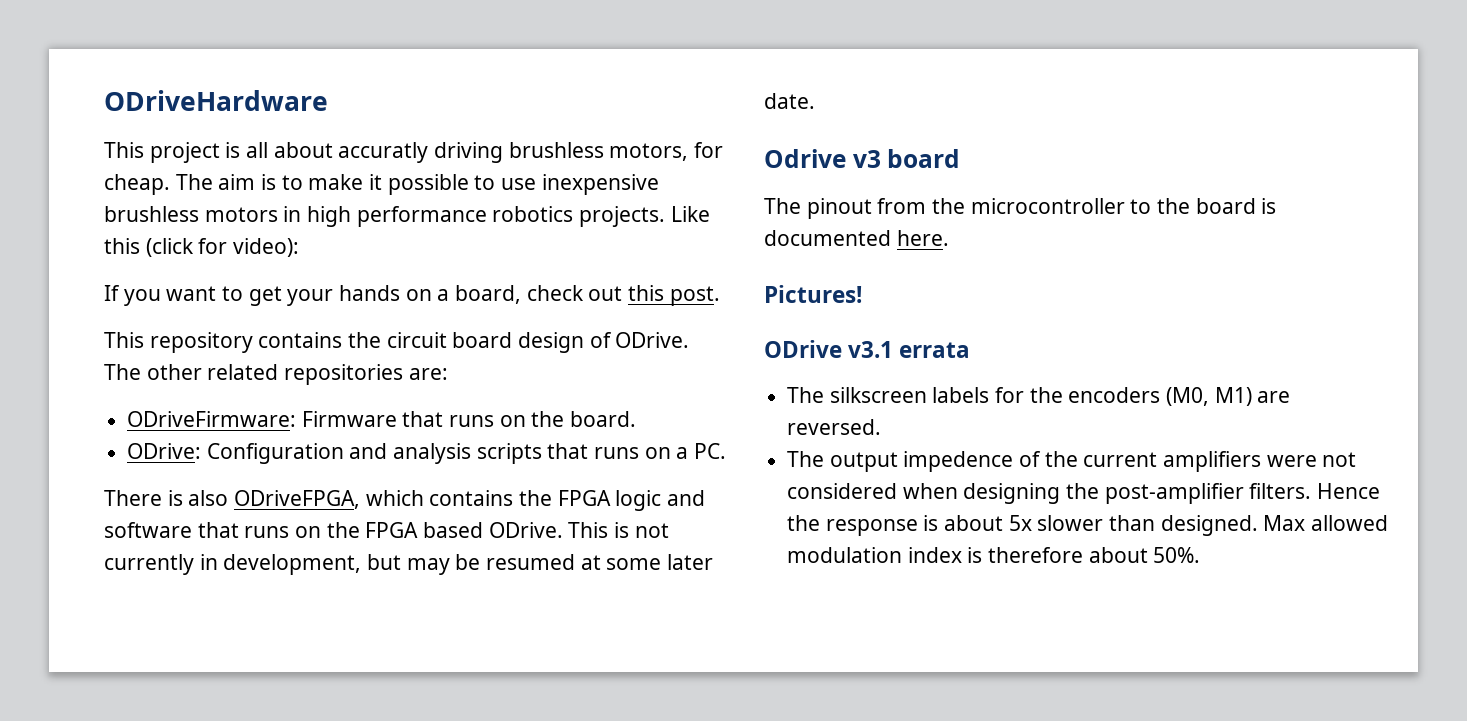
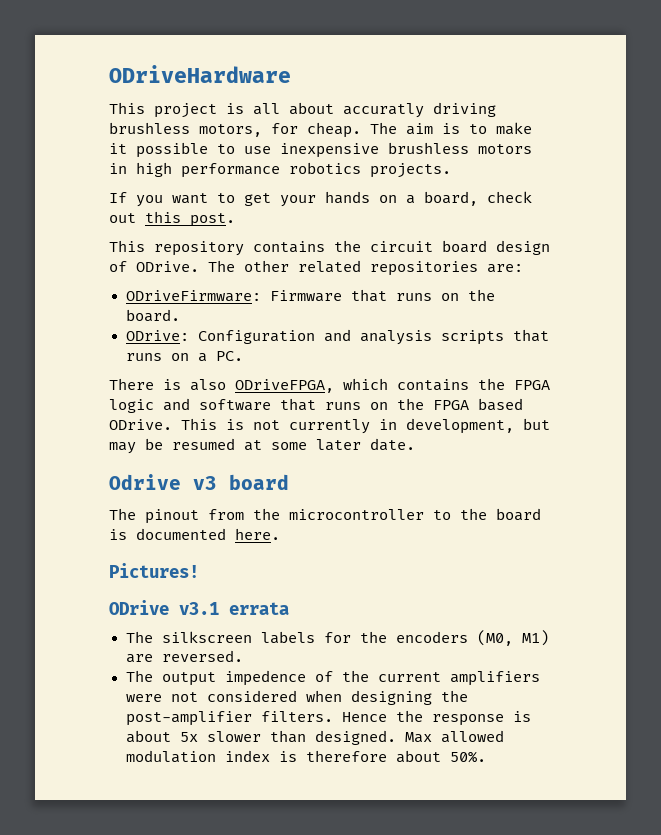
- Like this (click for video):

